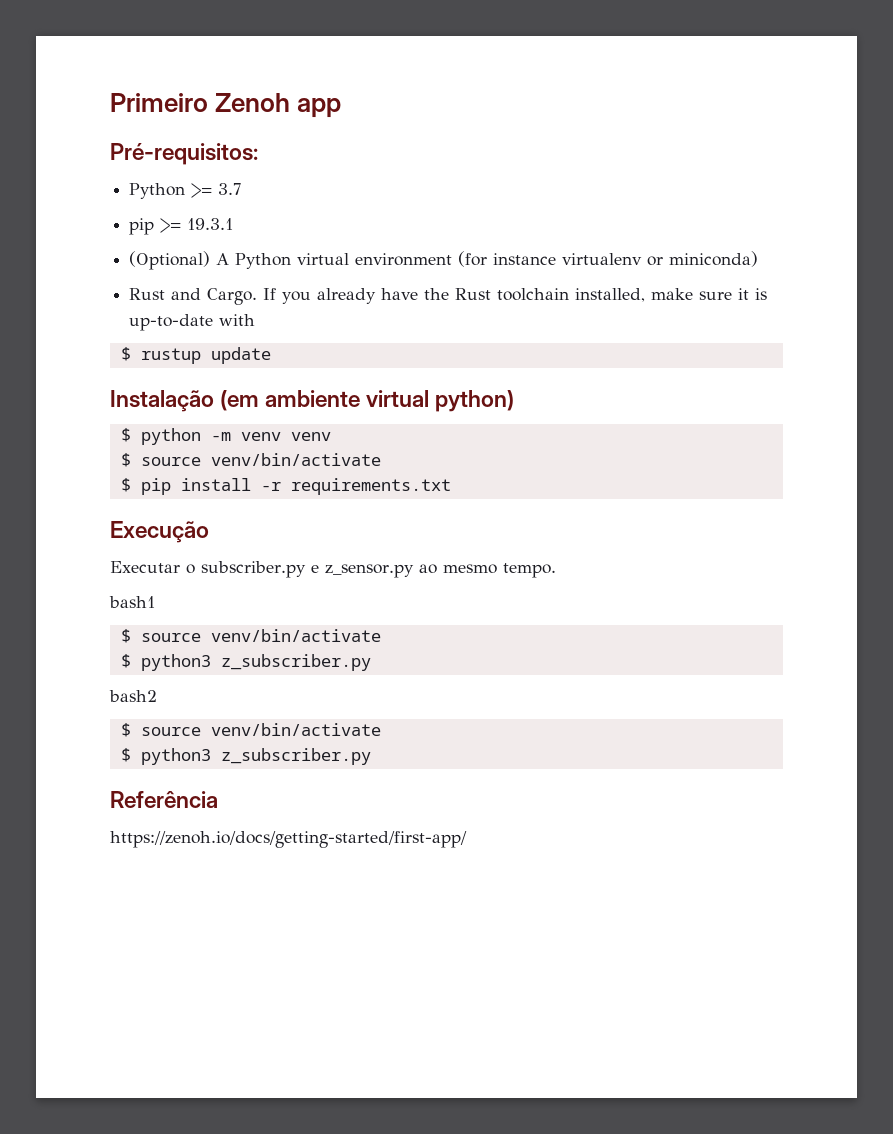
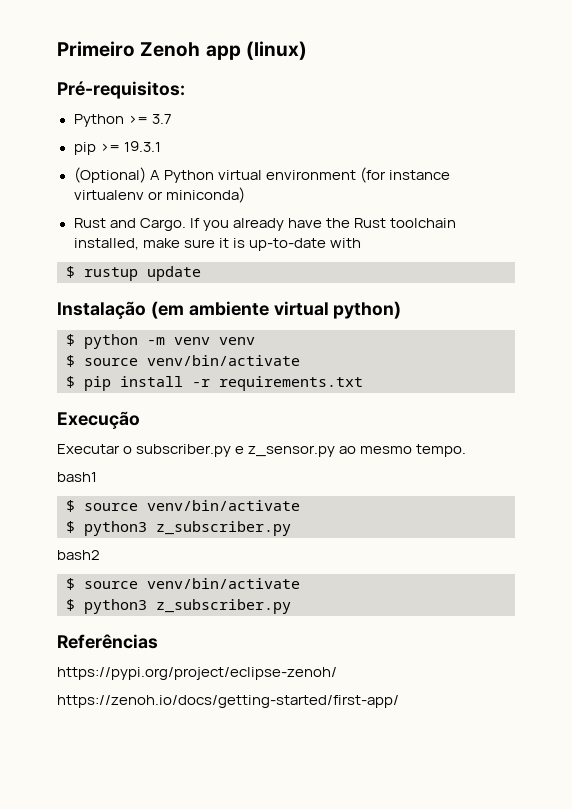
- Primeiro Zenoh app
+ Primeiro Zenoh app (linux)
- Referência
+ Referências
+ https://pypi.org/project/eclipse-zenoh/

